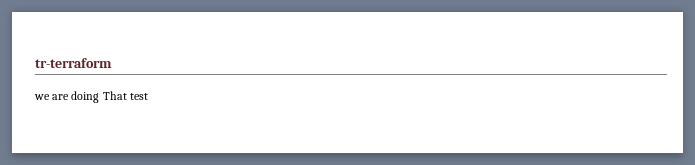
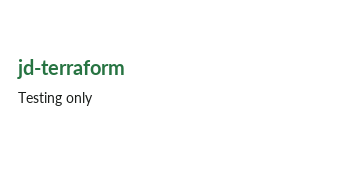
- tr-terraform
- we are doing That test
+ jd-terraform
+ Testing only

